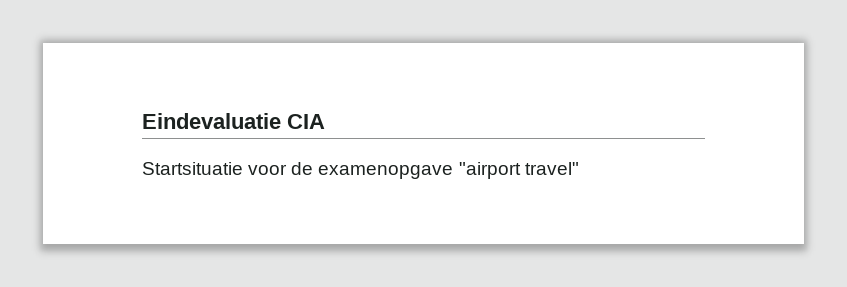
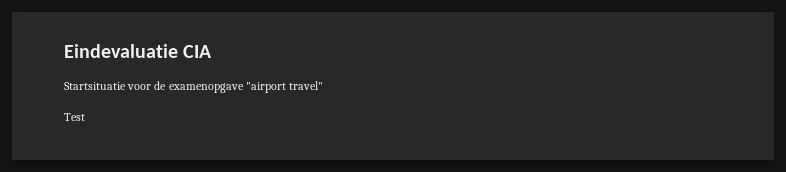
+ Test

